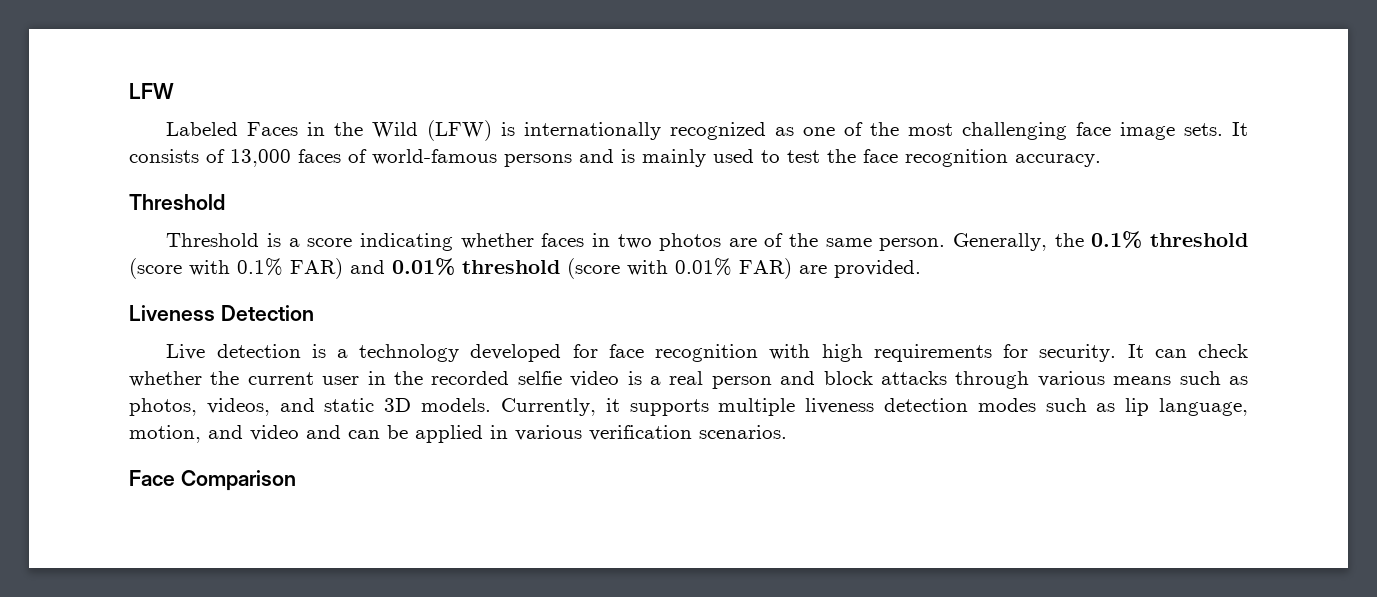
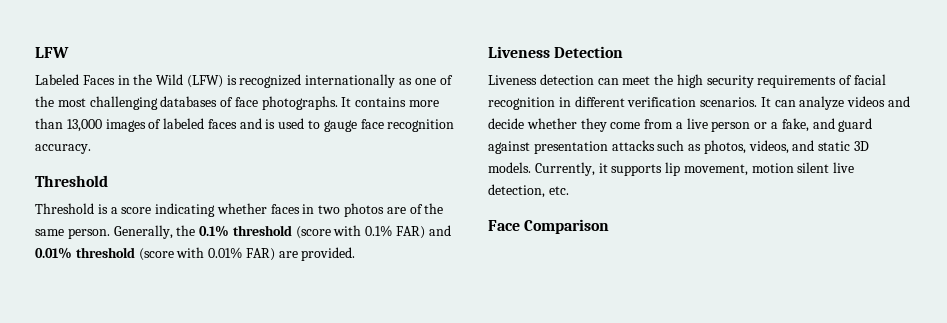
- Labeled Faces in the Wild (LFW) is internationally recognized as one of the most challenging face image sets. It consists of 13,000 faces of world-famous persons and is mainly used to test the face recognition accuracy.
+ Labeled Faces in the Wild (LFW) is recognized internationally as one of the most challenging databases of face photographs. It contains more than 13,000 images of labeled faces and is used to gauge face recognition accuracy.
- Live detection is a technology developed for face recognition with high requirements for security. It can check whether the current user in the recorded selfie video is a real person and block attacks through various means such as photos, videos, and static 3D models.
+ Liveness detection can meet the high security requirements of facial recognition in different verification scenarios. It can analyze videos and decide whether they come from a live person or a fake, and guard against presentation attacks such as photos, videos, and static 3D models.
- Currently, it supports multiple liveness detection modes such as lip language, motion, and video and can be applied in various verification scenarios.
+ Currently, it supports lip movement, motion silent live detection, etc.

